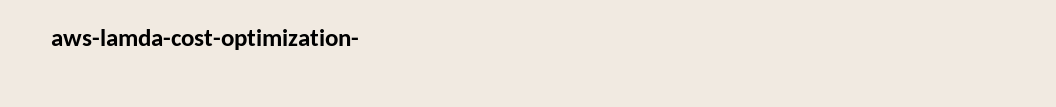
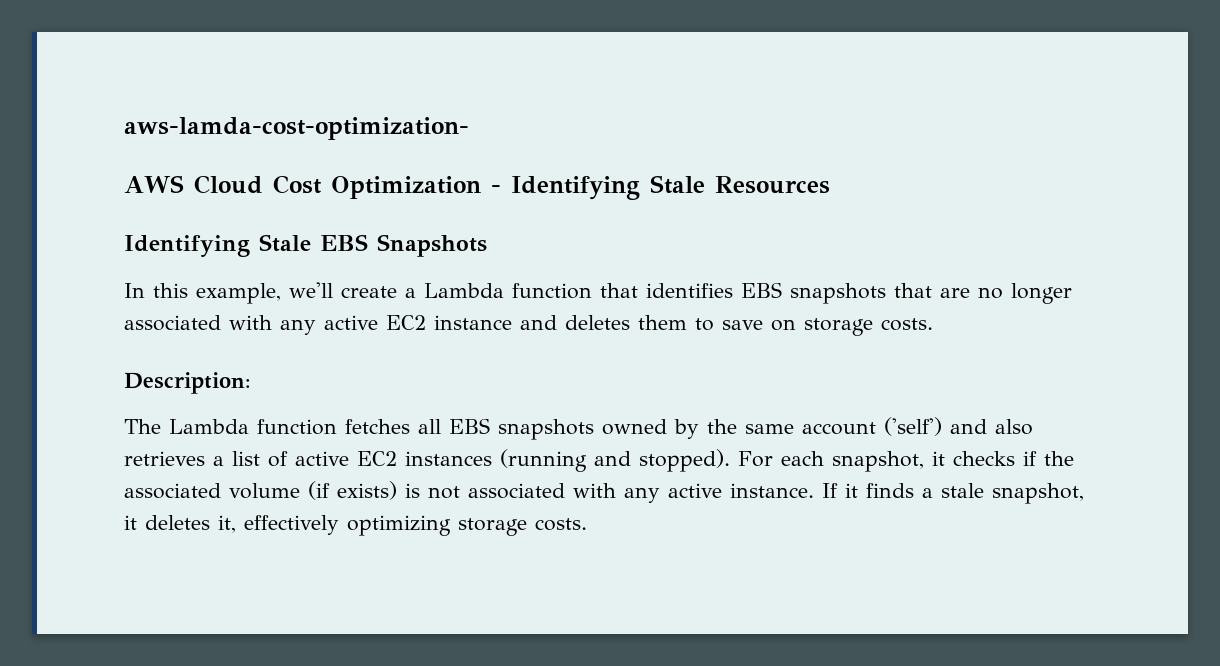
+ AWS Cloud Cost Optimization - Identifying Stale Resources
+ Identifying Stale EBS Snapshots
+ In this example, we'll create a Lambda function that identifies EBS snapshots that are no longer associated with any active EC2 instance and deletes them to save on storage costs.
+ Description:
+ The Lambda function fetches all EBS snapshots owned by the same account ('self') and also retrieves a list of active EC2 instances (running and stopped). For each snapshot, it checks if the associated volume (if exists) is not associated with any active instance. If it finds a stale snapshot, it deletes it, effectively optimizing storage costs.

